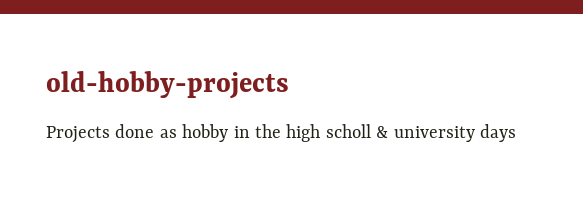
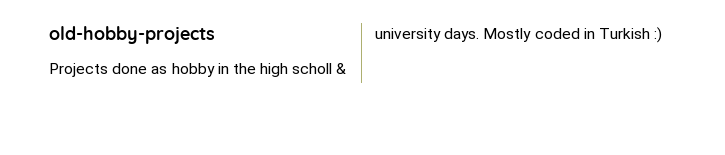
- Projects done as hobby in the high scholl & university days
+ Projects done as hobby in the high scholl & university days. Mostly coded in Turkish :)

